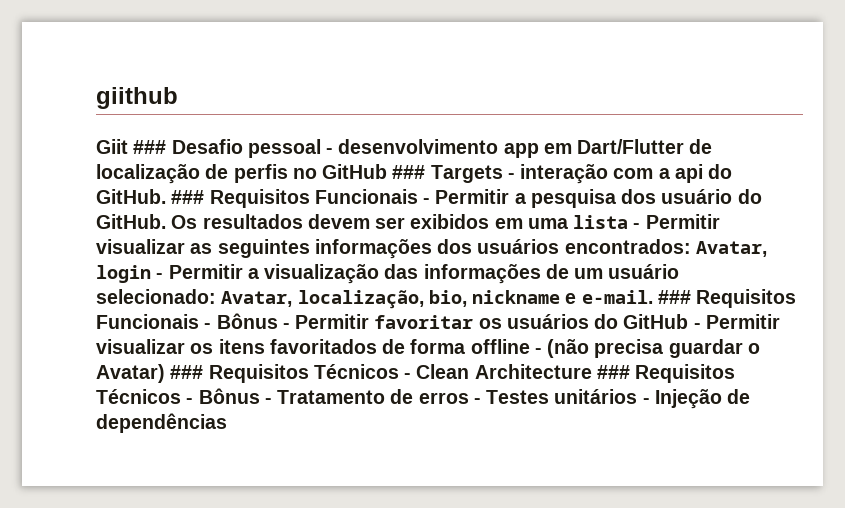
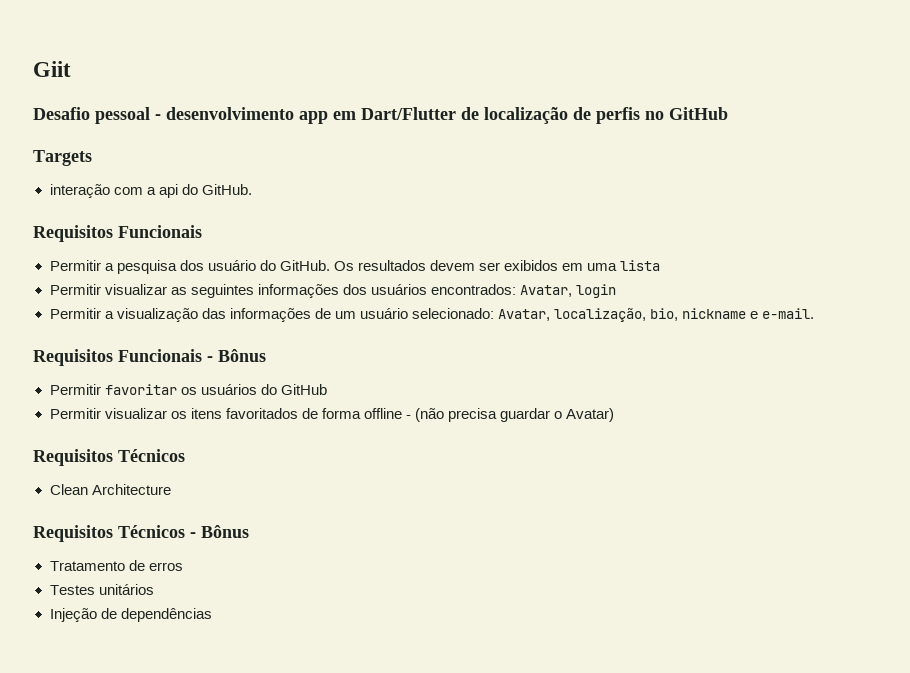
- giithub
- Giit ### Desafio pessoal - desenvolvimento app em Dart/Flutter de localização de perfis no GitHub ### Targets - interação com a api do GitHub. ### Requisitos Funcionais - Permitir a pesquisa dos usuário do GitHub.
+ Giit
+ Desafio pessoal - desenvolvimento app em Dart/Flutter de localização de perfis no GitHub
+ Targets
+ interação com a api do GitHub.
+ Requisitos Funcionais
+ Permitir a pesquisa dos usuário do GitHub.
- Os resultados devem ser exibidos em uma lista - Permitir visualizar as seguintes informações dos usuários encontrados:
+ Os resultados devem ser exibidos em uma lista
+ Permitir visualizar as seguintes informações dos usuários encontrados:
- Avatar, login - Permitir a visualização das informações de um usuário selecionado:
+ Avatar, login
+ Permitir a visualização das informações de um usuário selecionado:
- Avatar, localização, bio, nickname e e-mail. ### Requisitos Funcionais - Bônus - Permitir favoritar os usuários do GitHub - Permitir visualizar os itens favoritados de forma offline - (não precisa guardar o Avatar) ### Requisitos Técnicos - Clean Architecture ### Requisitos Técnicos - Bônus - Tratamento de erros - Testes unitários - Injeção de dependências
+ Avatar, localização, bio, nickname e e-mail.
+ Requisitos Funcionais - Bônus
+ Permitir favoritar os usuários do GitHub
+ Permitir visualizar os itens favoritados de forma offline - (não precisa guardar o Avatar)
+ Requisitos Técnicos
+ Clean Architecture
+ Requisitos Técnicos - Bônus
+ Tratamento de erros
+ Testes unitários
+ Injeção de dependências

